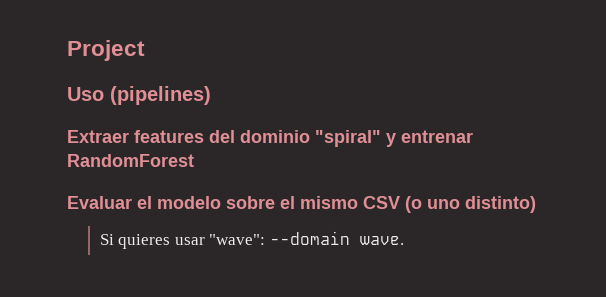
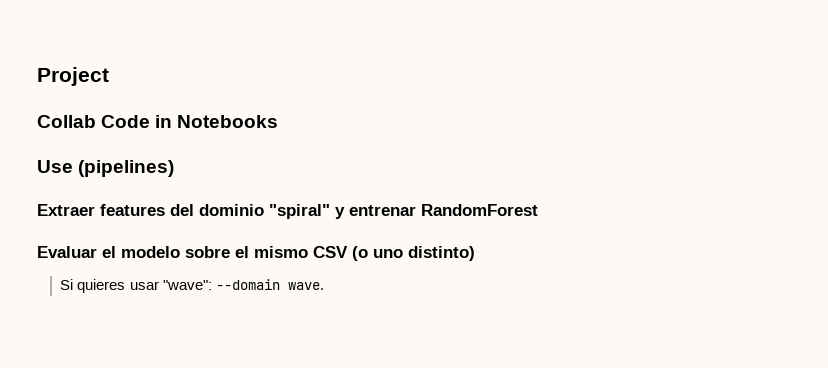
- Uso (pipelines)
+ Collab Code in Notebooks
+ Use (pipelines)

